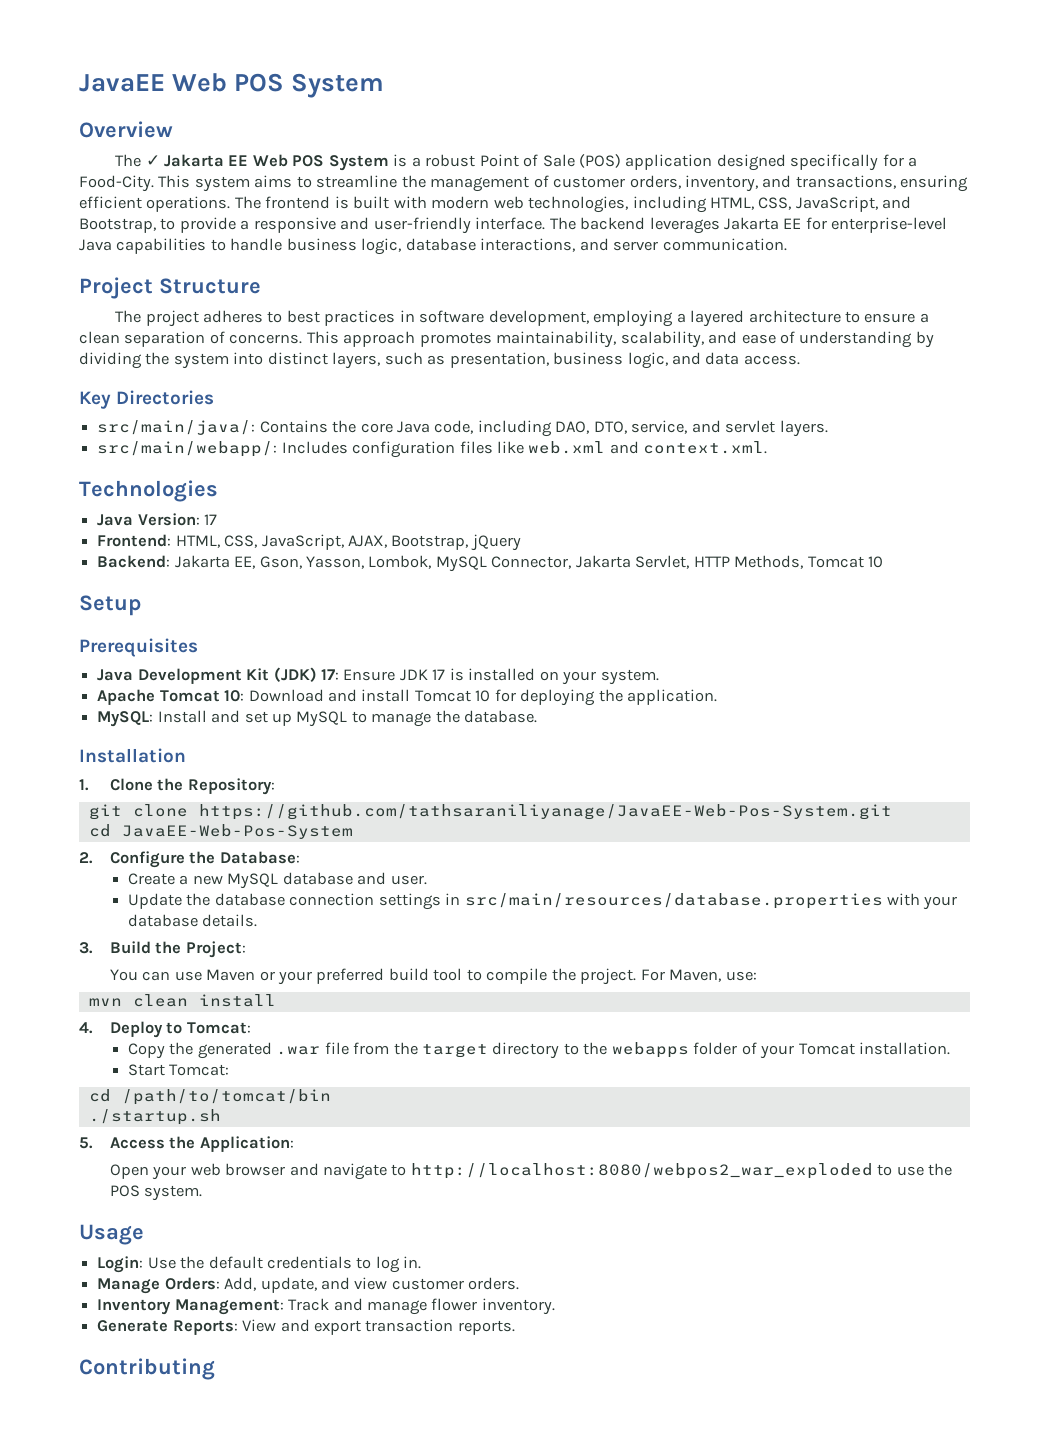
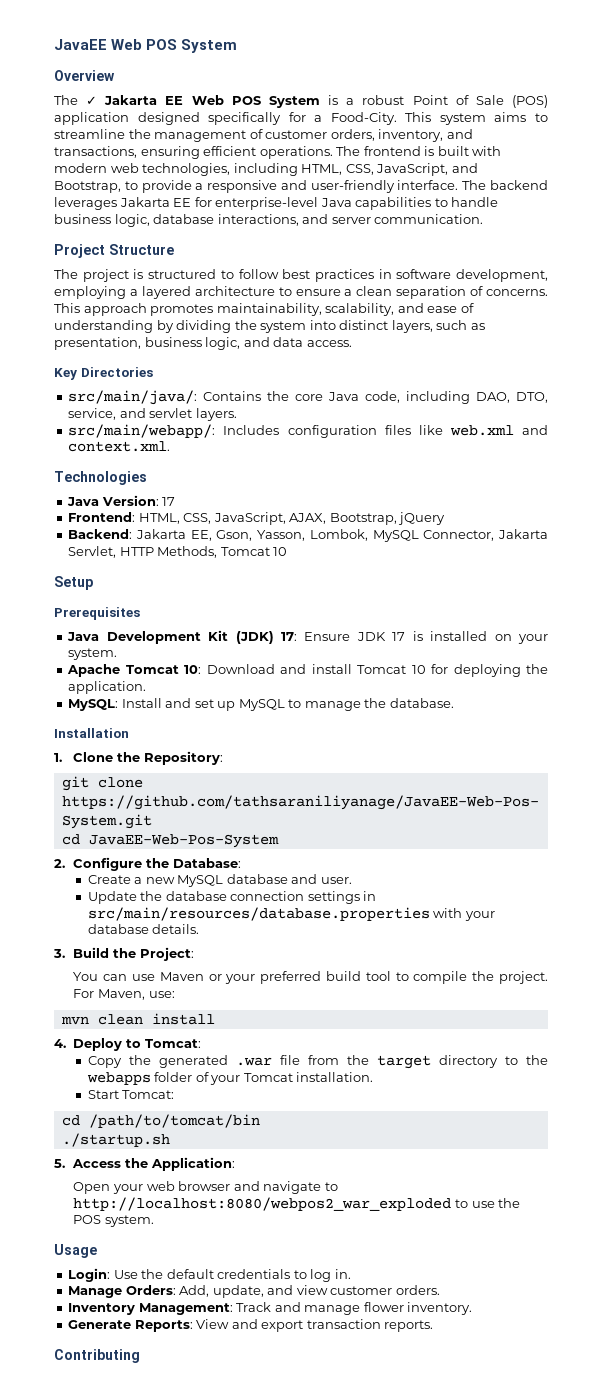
- The project adheres to best practices in software development, employing a layered architecture to ensure a clean separation of concerns.
+ The project is structured to follow best practices in software development, employing a layered architecture to ensure a clean separation of concerns.

